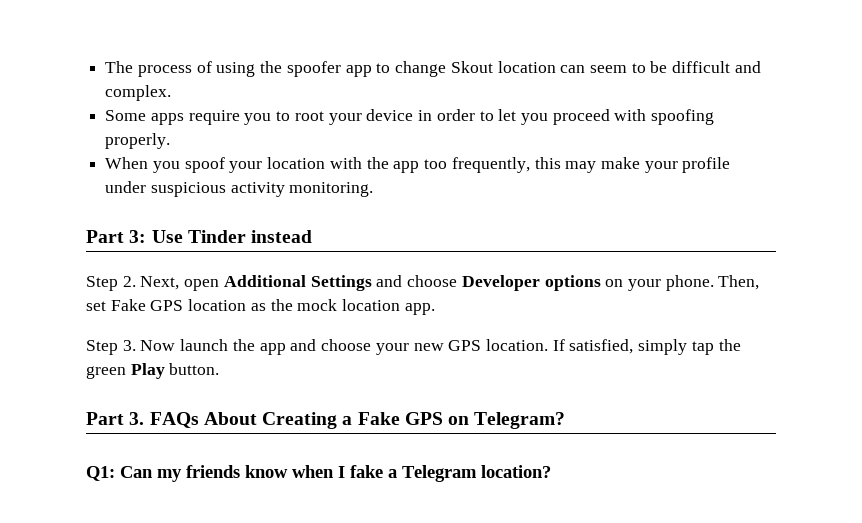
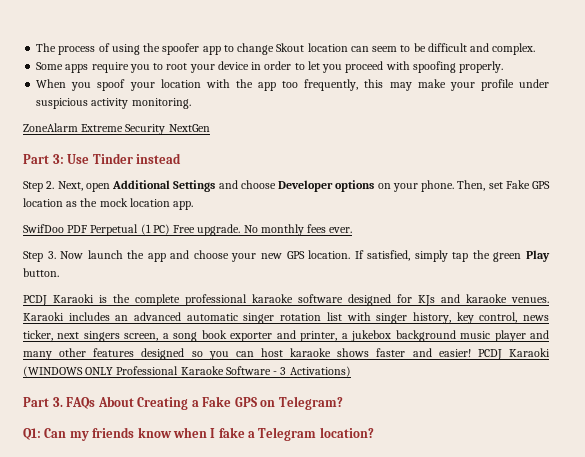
+ ZoneAlarm Extreme Security NextGen
+ SwifDoo PDF Perpetual (1 PC) Free upgrade. No monthly fees ever.
+ PCDJ Karaoki is the complete professional karaoke software designed for KJs and karaoke venues. Karaoki includes an advanced automatic singer rotation list with singer history, key control, news ticker, next singers screen, a song book exporter and printer, a jukebox background music player and many other features designed so you can host karaoke shows faster and easier! PCDJ Karaoki (WINDOWS ONLY Professional Karaoke Software - 3 Activations)

